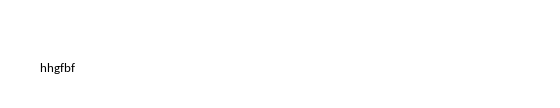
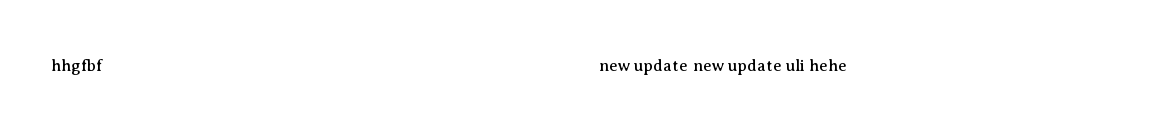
+ new update new update uli hehe

